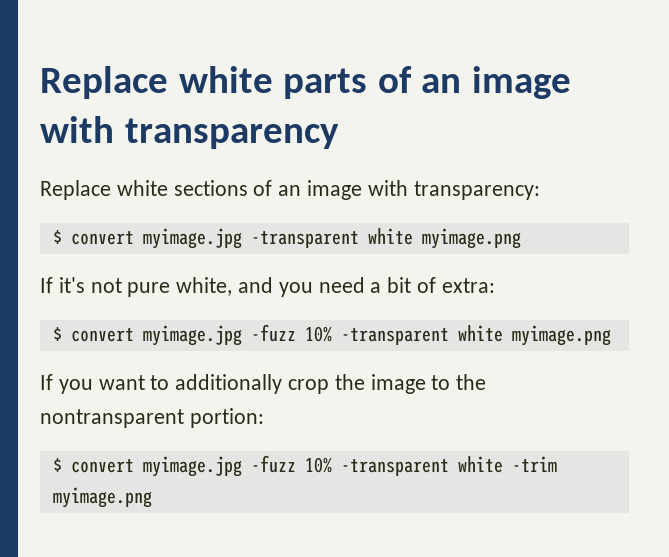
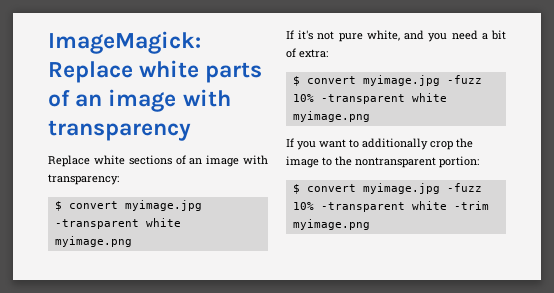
- Replace white parts of an image with transparency
+ ImageMagick: Replace white parts of an image with transparency

